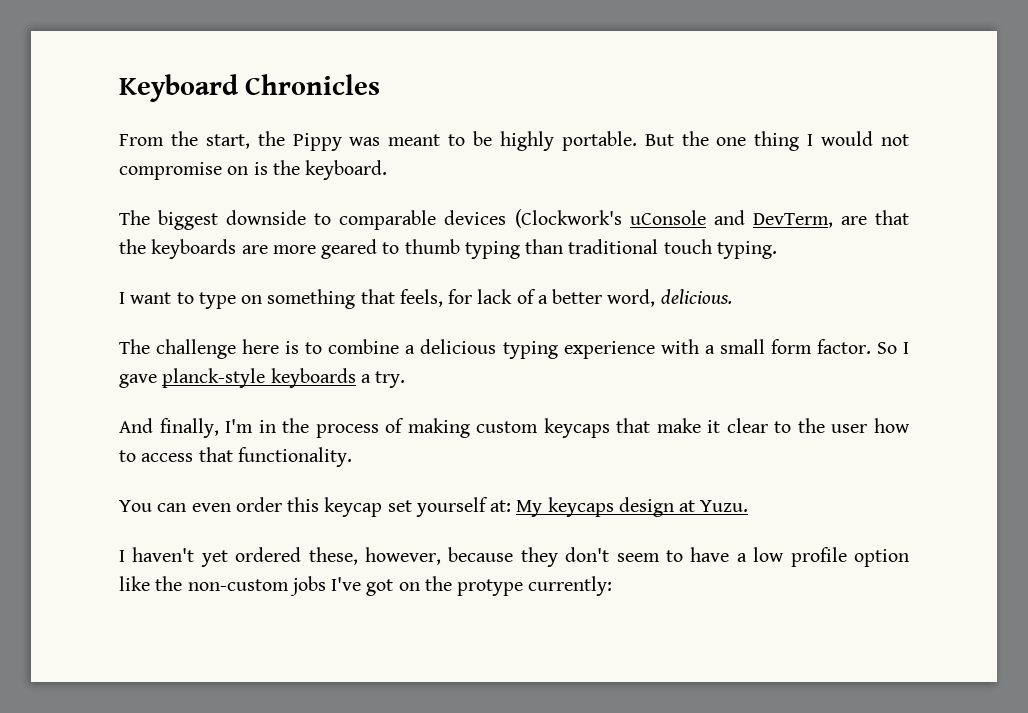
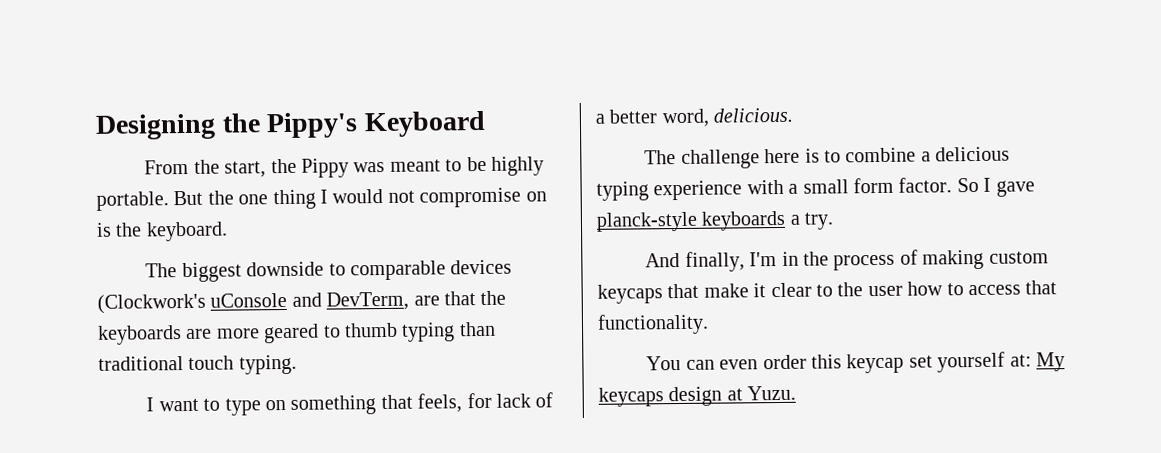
- Keyboard Chronicles
+ Designing the Pippy's Keyboard
- I haven't yet ordered these, however, because they don't seem to have a low profile option like the non-custom jobs I've got on the protype currently:

